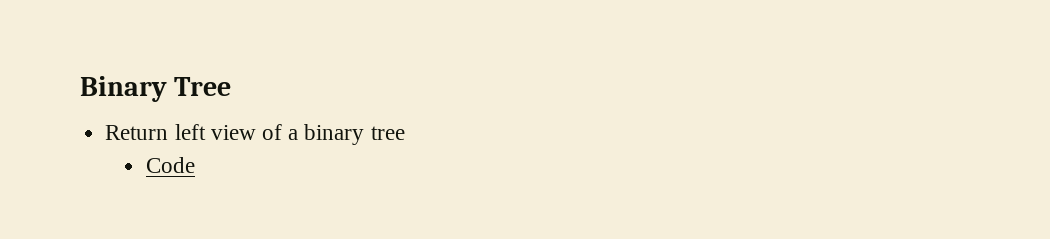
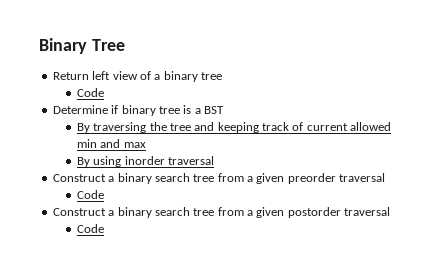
+ Determine if binary tree is a BST
+ By traversing the tree and keeping track of current allowed min and max
+ By using inorder traversal
+ Construct a binary search tree from a given preorder traversal
+ Code
+ Construct a binary search tree from a given postorder traversal
+ Code

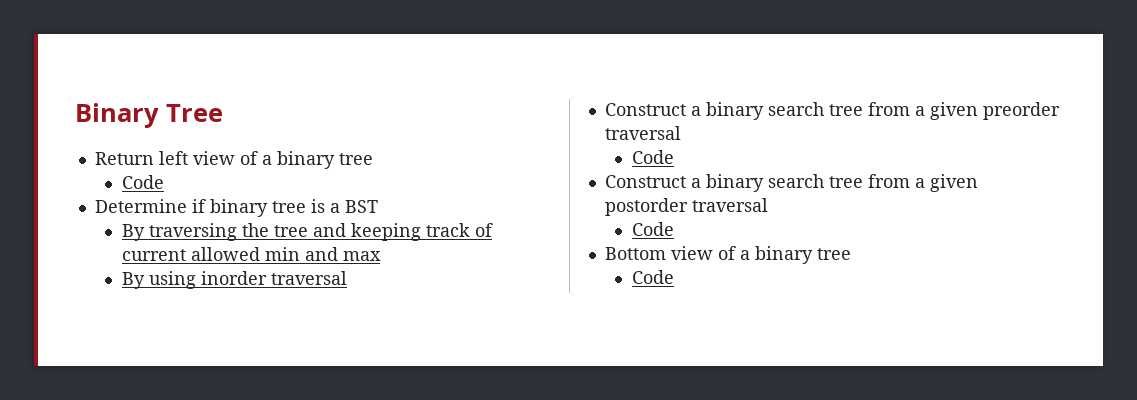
+ Bottom view of a binary tree
+ Code

